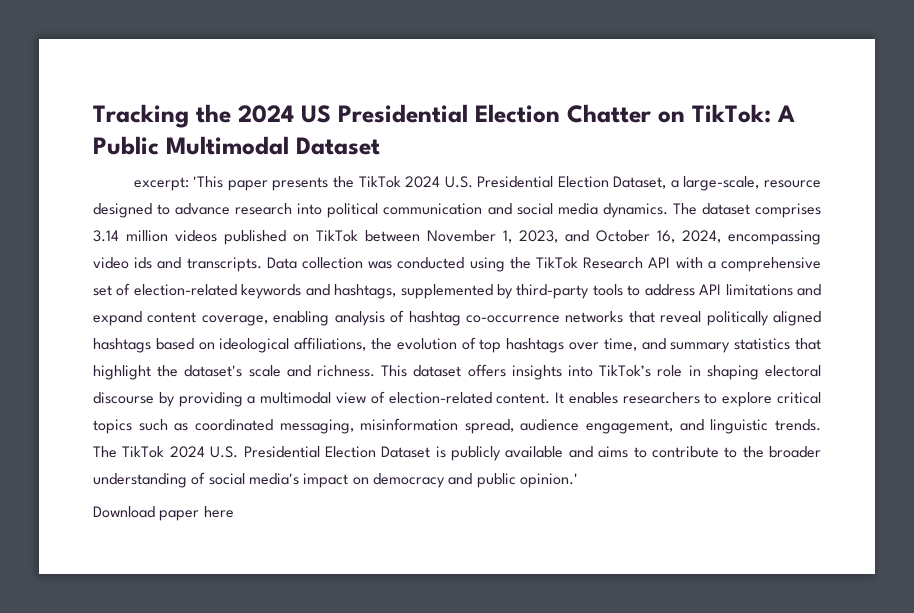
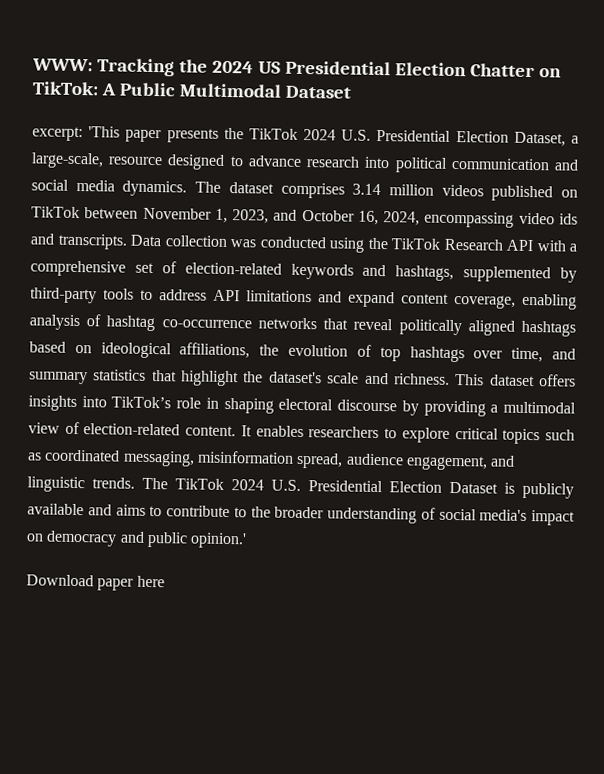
- Tracking the 2024 US Presidential Election Chatter on TikTok: A Public Multimodal Dataset
+ WWW: Tracking the 2024 US Presidential Election Chatter on TikTok: A Public Multimodal Dataset

